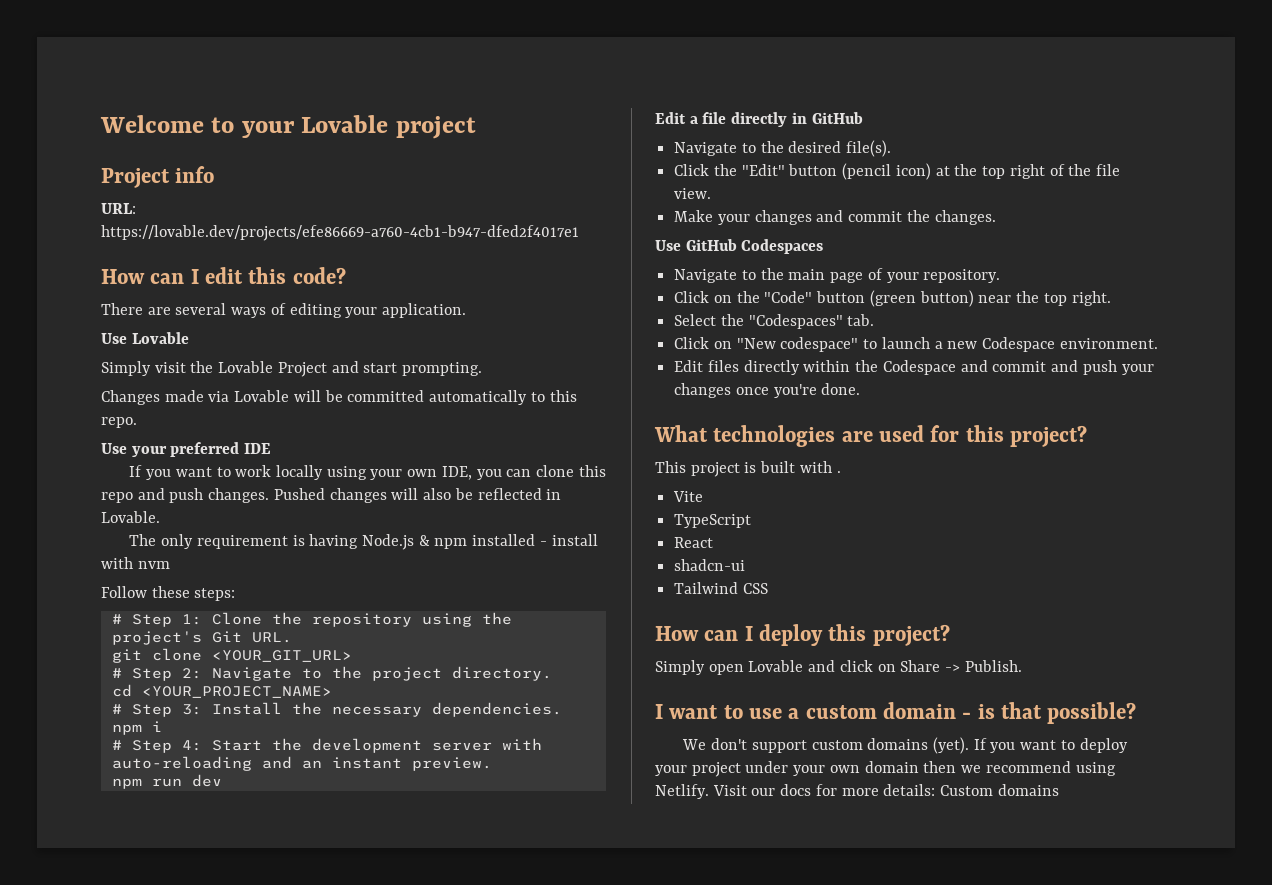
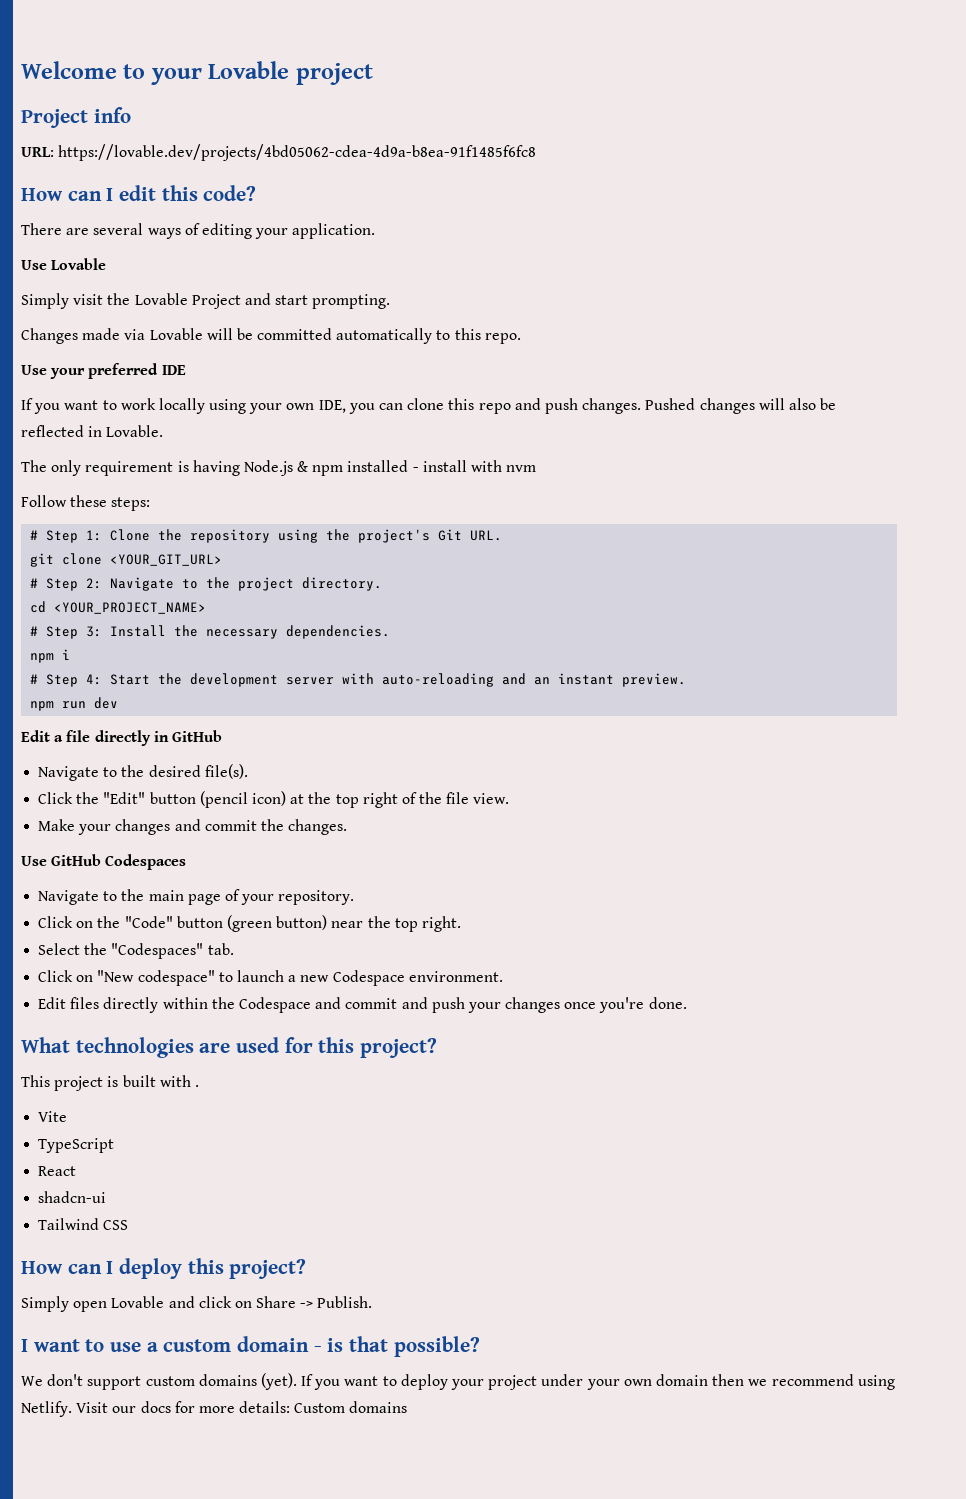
- URL: https://lovable.dev/projects/efe86669-a760-4cb1-b947-dfed2f4017e1
+ URL: https://lovable.dev/projects/4bd05062-cdea-4d9a-b8ea-91f1485f6fc8

